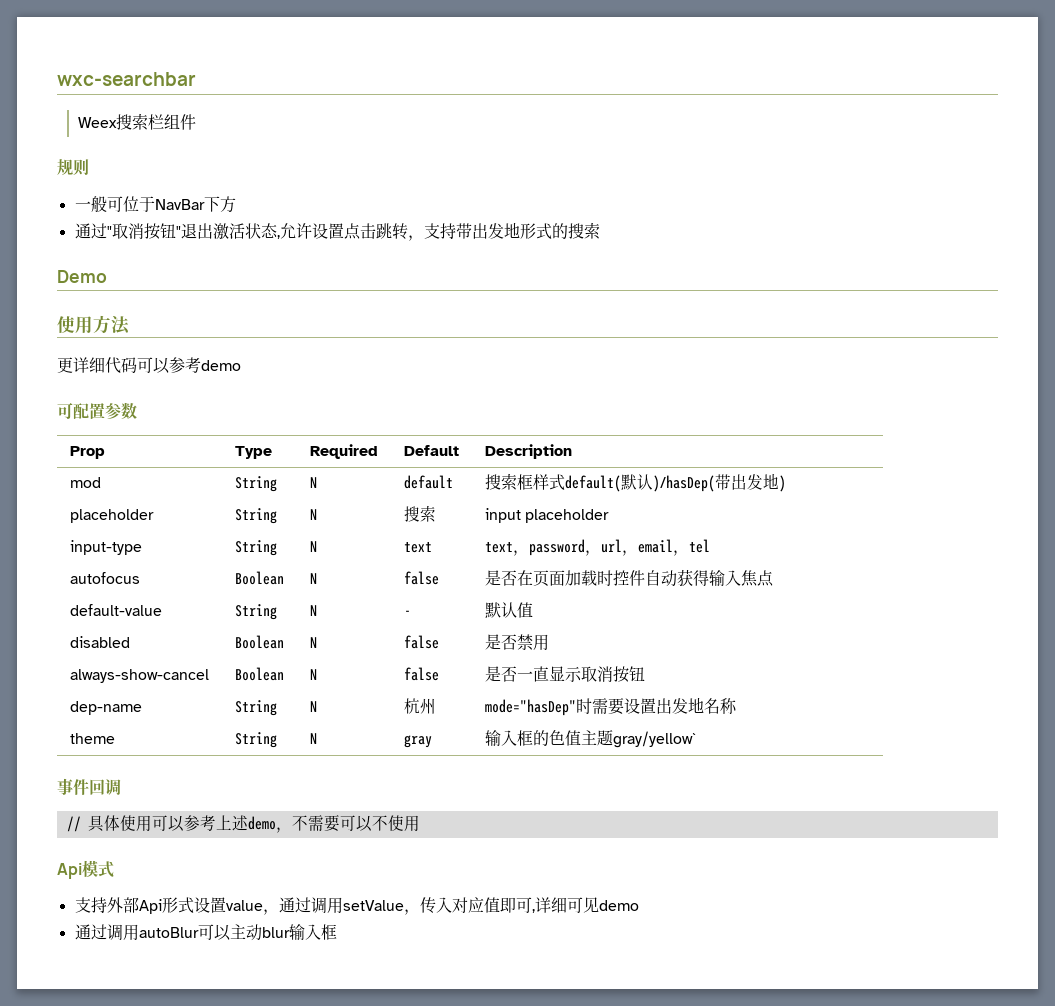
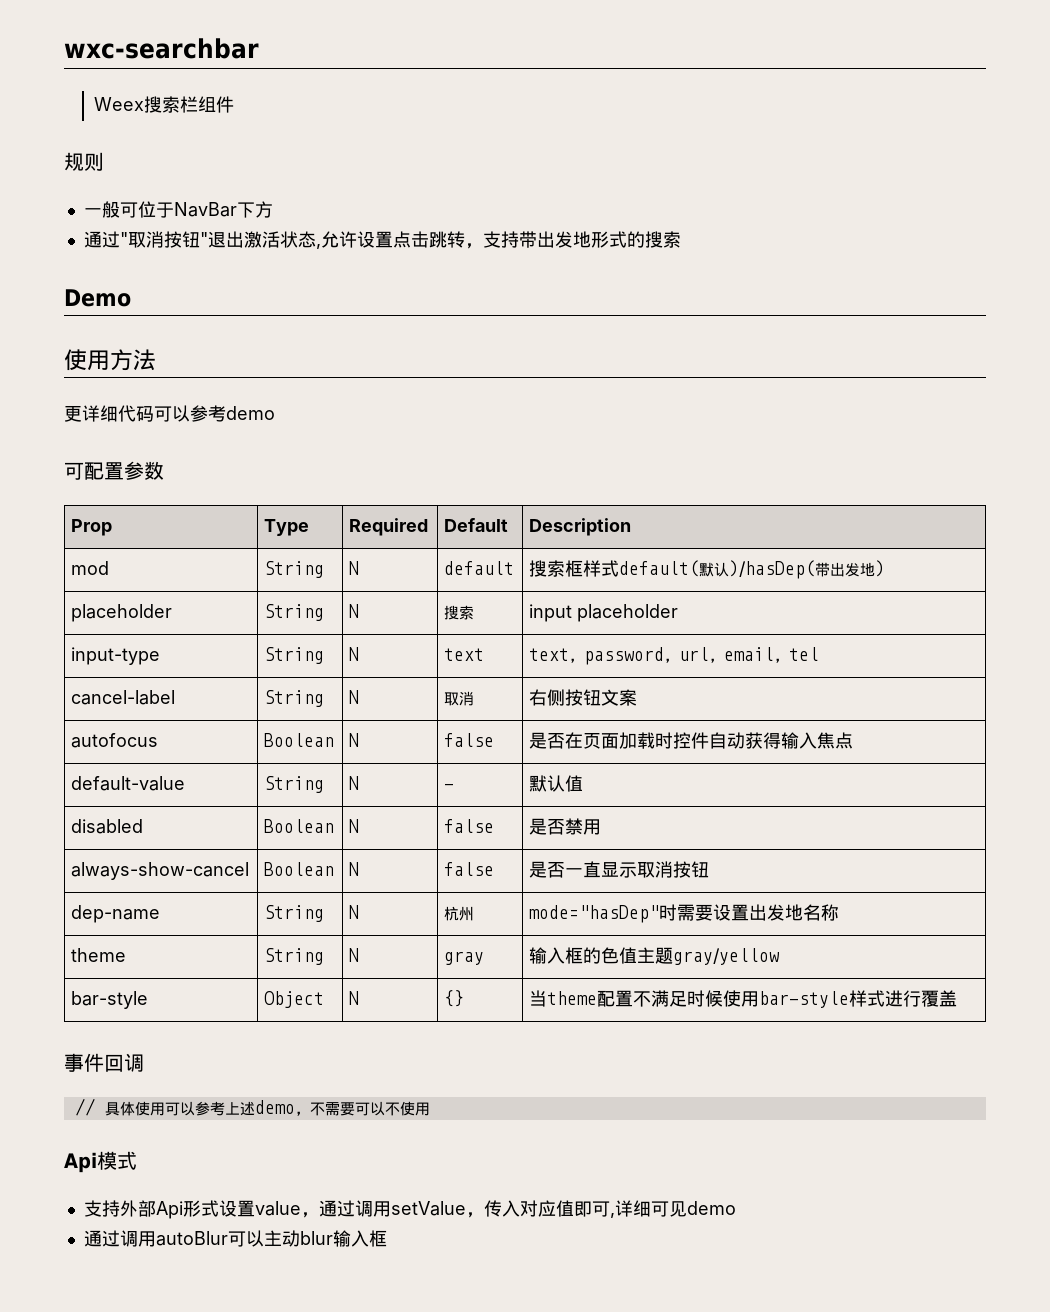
+ cancel-label | String | N | 取消 | 右侧按钮文案
- theme | String | N | gray | 输入框的色值主题gray/yellow`
+ theme | String | N | gray | 输入框的色值主题gray/yellow
+ bar-style | Object | N | {} | 当theme配置不满足时候使用bar-style样式进行覆盖

